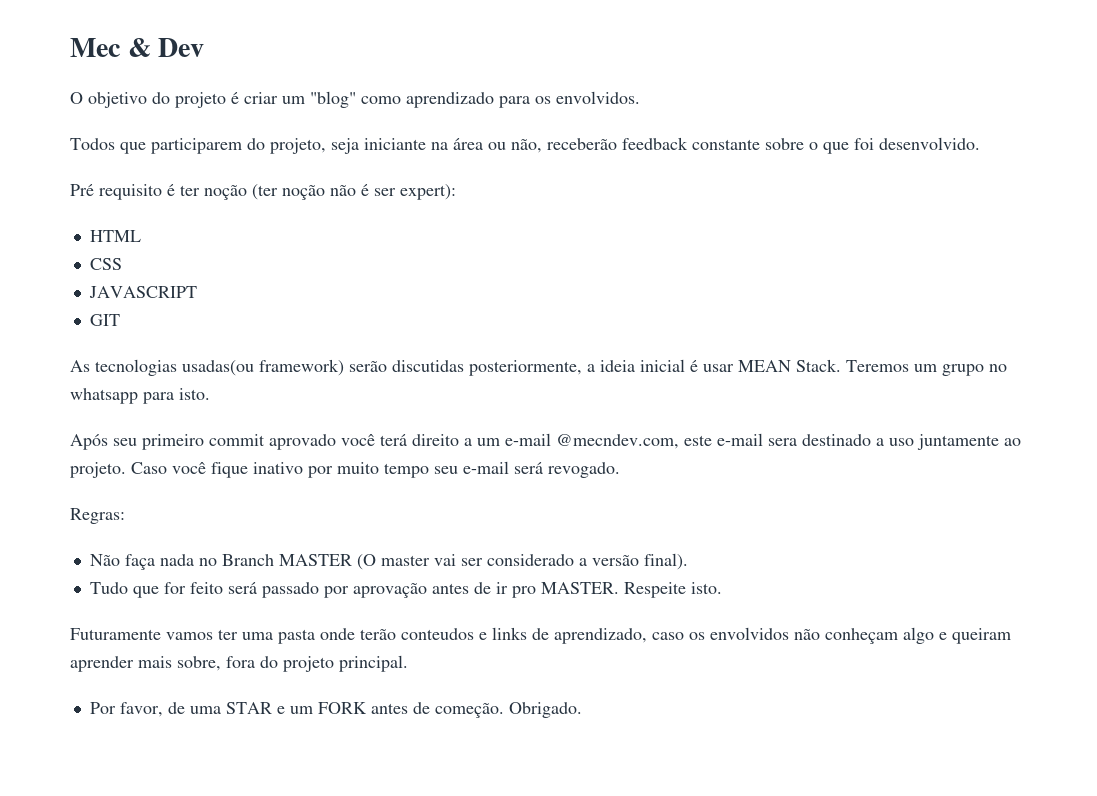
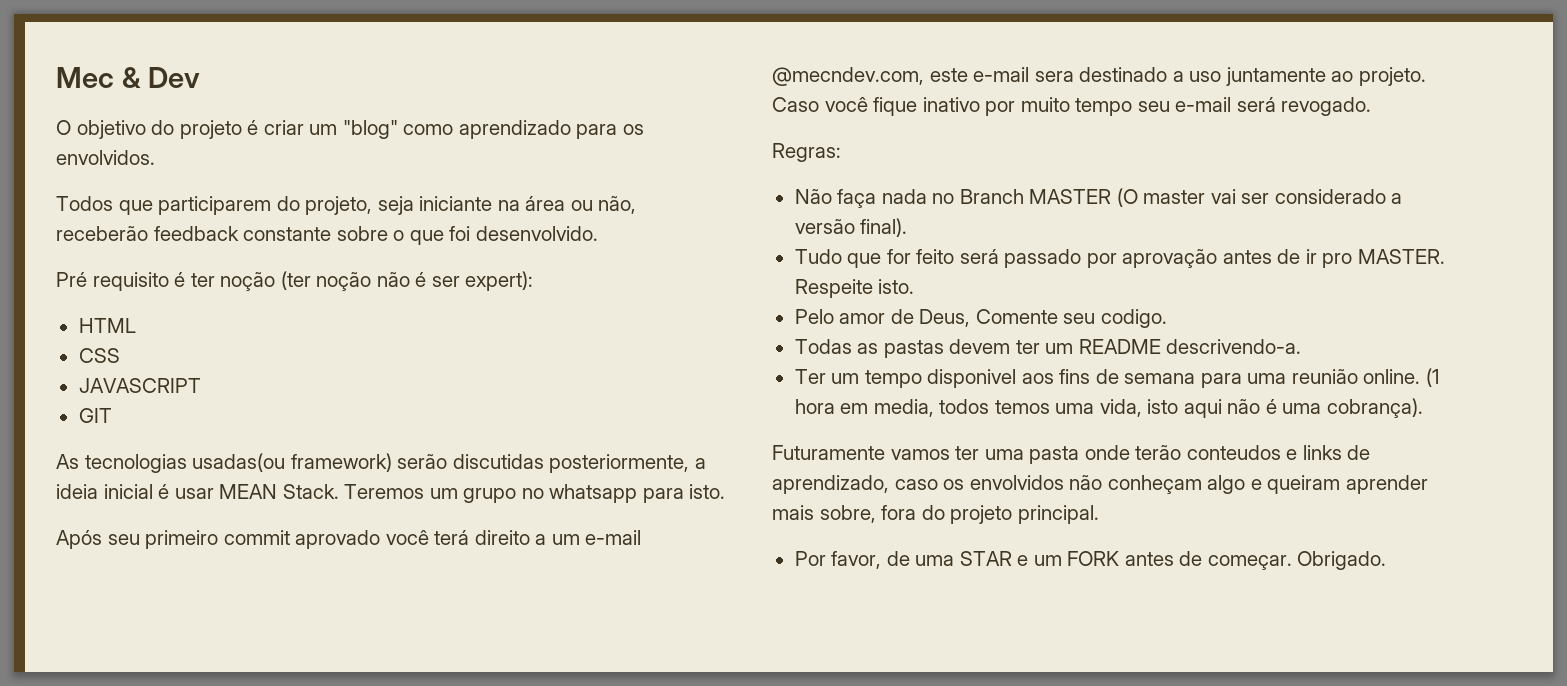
+ Pelo amor de Deus, Comente seu codigo.
+ Todas as pastas devem ter um README descrivendo-a.
+ Ter um tempo disponivel aos fins de semana para uma reunião online. (1 hora em media, todos temos uma vida, isto aqui não é uma cobrança).
- Por favor, de uma STAR e um FORK antes de começão.
+ Por favor, de uma STAR e um FORK antes de começar.

